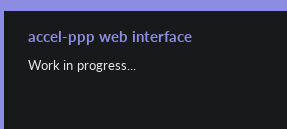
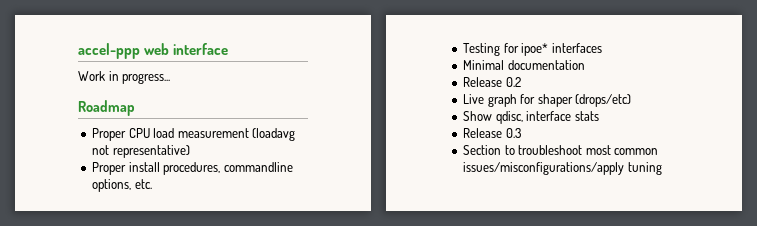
+ Roadmap
+ Proper CPU load measurement (loadavg not representative)
+ Proper install procedures, commandline options, etc.
+ Testing for ipoe* interfaces
+ Minimal documentation
+ Release 0.2
+ Live graph for shaper (drops/etc)
+ Show qdisc, interface stats
+ Release 0.3
+ Section to troubleshoot most common issues/misconfigurations/apply tuning

